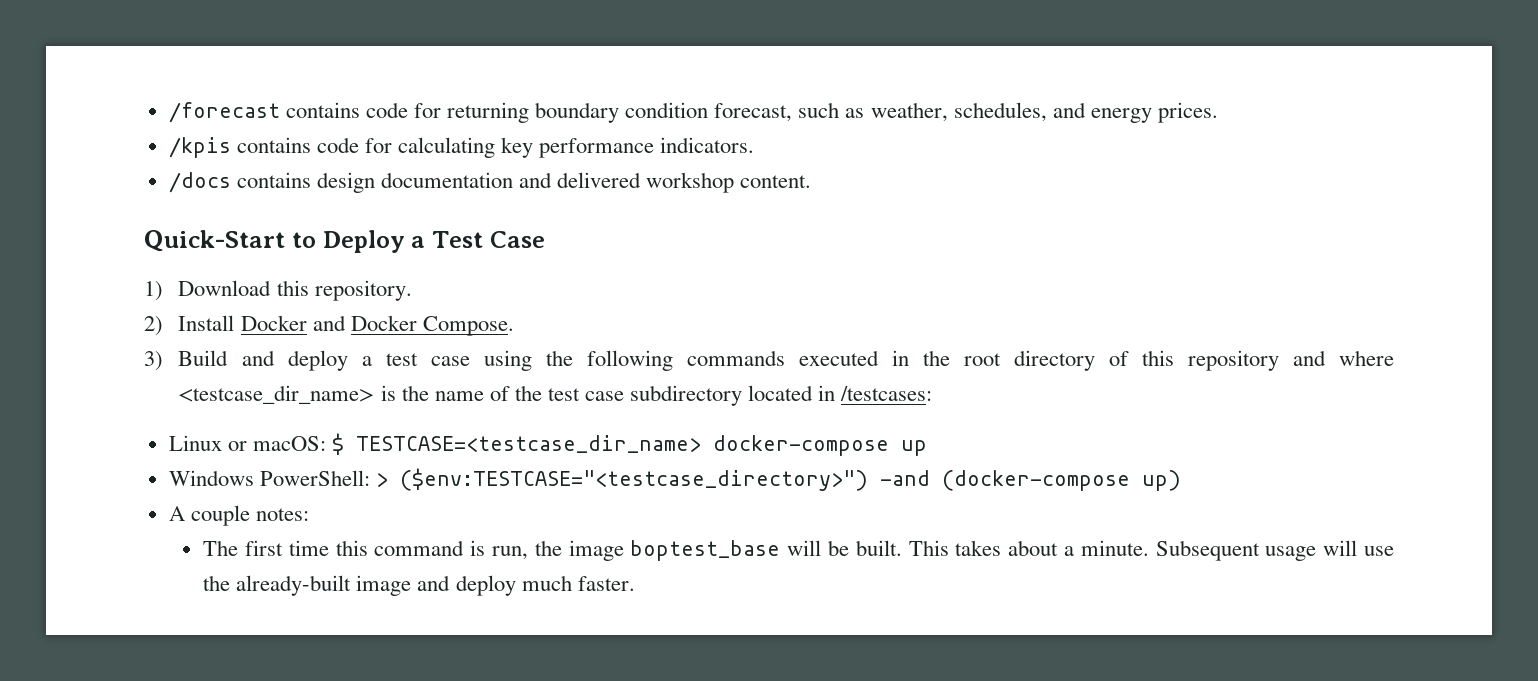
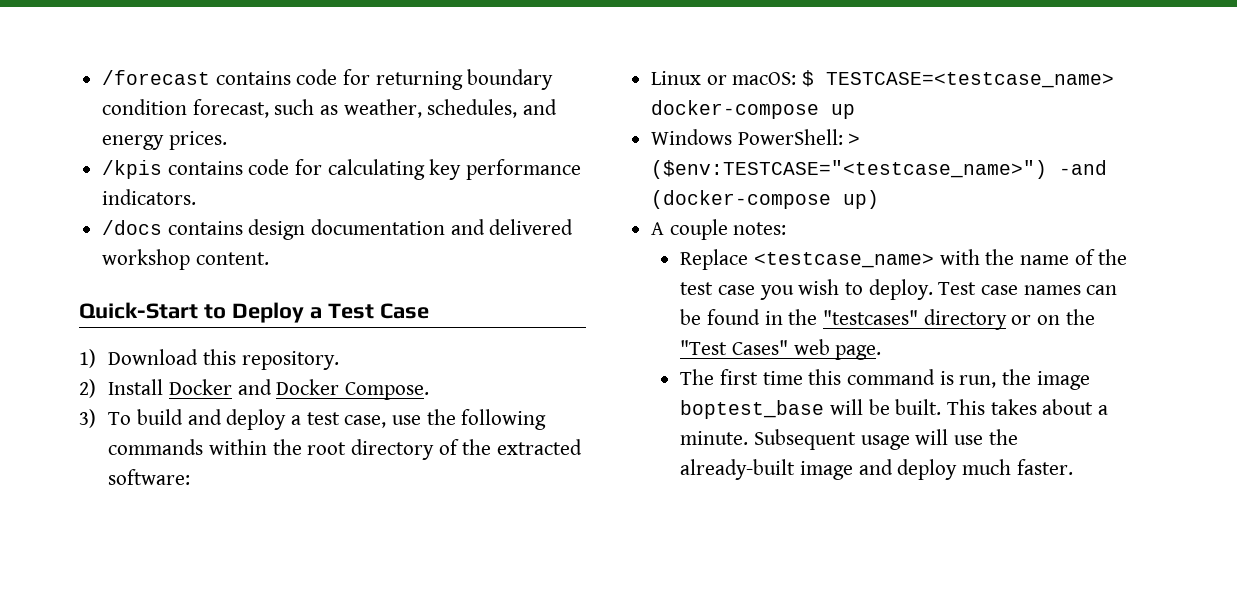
- 3) Build and deploy a test case using the following commands executed in the root directory of this repository and where <testcase_dir_name> is the name of the test case subdirectory located in /testcases:
+ 3) To build and deploy a test case, use the following commands within the root directory of the extracted software:
- Linux or macOS: $ TESTCASE=<testcase_dir_name> docker-compose up
+ Linux or macOS: $ TESTCASE=<testcase_name> docker-compose up
- Windows PowerShell: > ($env:TESTCASE="<testcase_directory>") -and (docker-compose up)
+ Windows PowerShell: > ($env:TESTCASE="<testcase_name>") -and (docker-compose up)
+ Replace <testcase_name> with the name of the test case you wish to deploy. Test case names can be found in the "testcases" directory or on the "Test Cases" web page.

